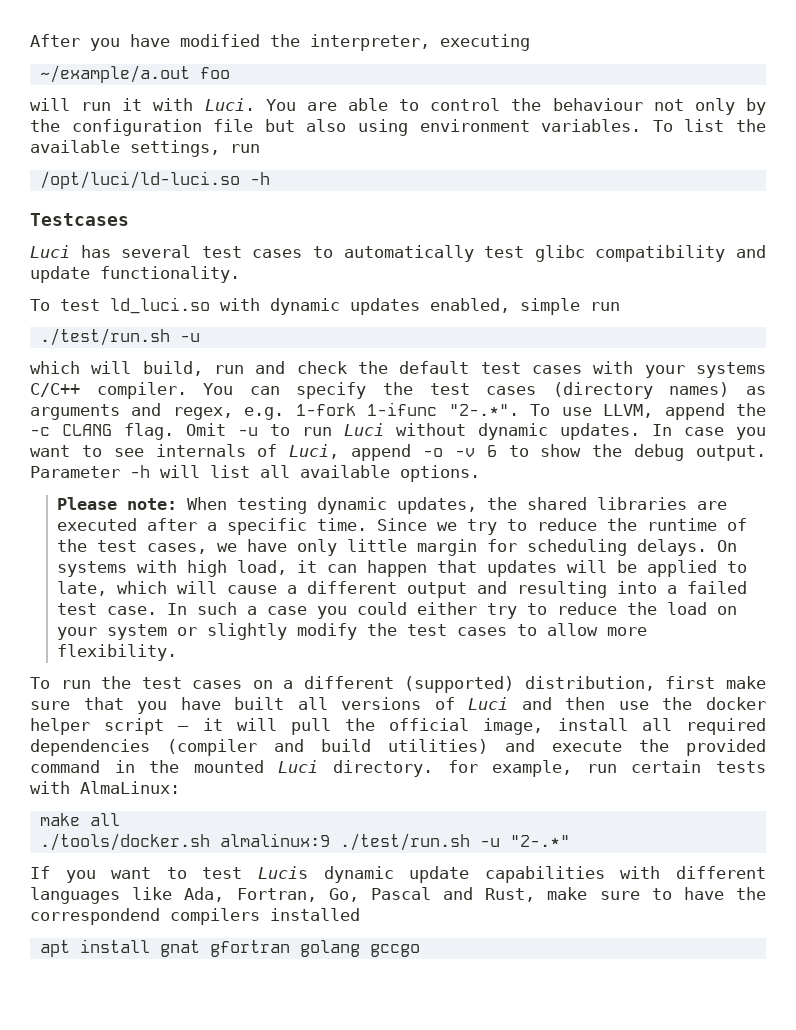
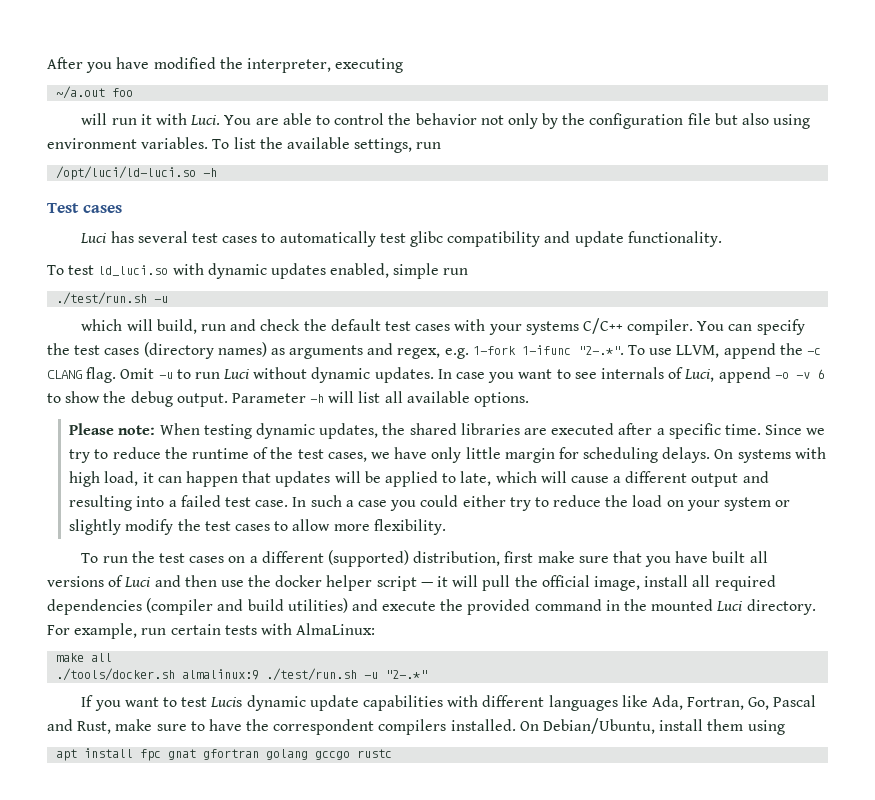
- ~/example/a.out foo
+ ~/a.out foo
- You are able to control the behaviour not only by the configuration file but also using environment variables.
+ You are able to control the behavior not only by the configuration file but also using environment variables.
- Testcases
+ Test cases
- To run the test cases on a different (supported) distribution, first make sure that you have built all versions of Luci and then use the docker helper script — it will pull the official image, install all required dependencies (compiler and build utilities) and execute the provided command in the mounted Luci directory. for example, run certain tests with AlmaLinux:
+ To run the test cases on a different (supported) distribution, first make sure that you have built all versions of Luci and then use the docker helper script — it will pull the official image, install all required dependencies (compiler and build utilities) and execute the provided command in the mounted Luci directory. For example, run certain tests with AlmaLinux:
- If you want to test Lucis dynamic update capabilities with different languages like Ada, Fortran, Go, Pascal and Rust, make sure to have the correspondend compilers installed
+ If you want to test Lucis dynamic update capabilities with different languages like Ada, Fortran, Go, Pascal and Rust, make sure to have the correspondent compilers installed. On Debian/Ubuntu, install them using
- apt install gnat gfortran golang gccgo
+ apt install fpc gnat gfortran golang gccgo rustc

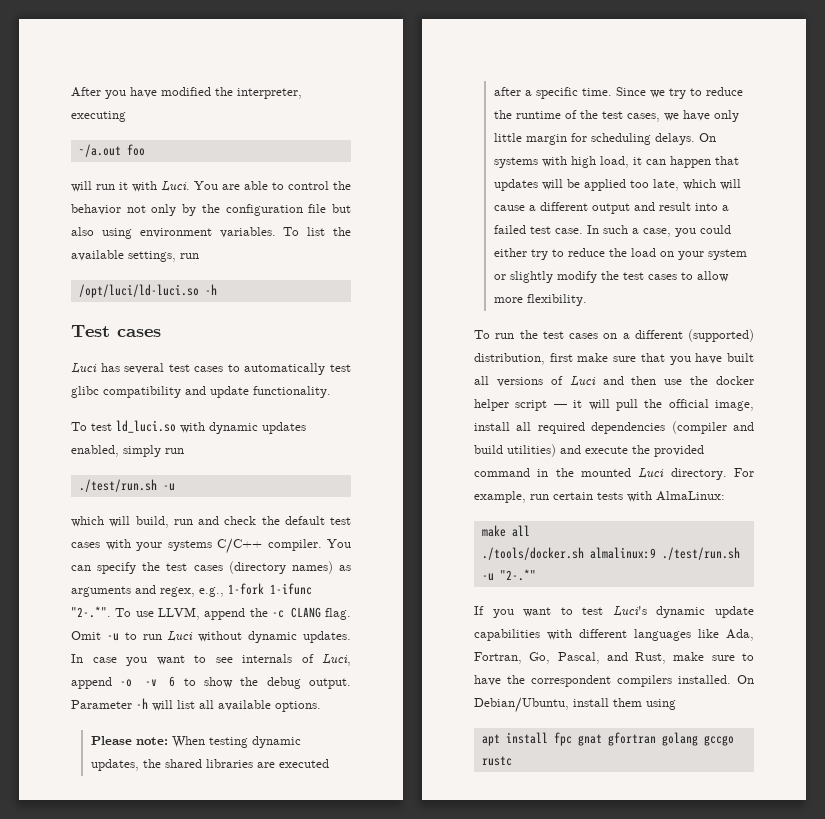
- To test ld_luci.so with dynamic updates enabled, simple run
+ To test ld_luci.so with dynamic updates enabled, simply run
- You can specify the test cases (directory names) as arguments and regex, e.g. 1-fork 1-ifunc "2-.*". To use LLVM, append the -c CLANG flag.
+ You can specify the test cases (directory names) as arguments and regex, e.g., 1-fork 1-ifunc "2-.*". To use LLVM, append the -c CLANG flag.
- On systems with high load, it can happen that updates will be applied to late, which will cause a different output and resulting into a failed test case.
+ On systems with high load, it can happen that updates will be applied too late, which will cause a different output and result into a failed test case.
- In such a case you could either try to reduce the load on your system or slightly modify the test cases to allow more flexibility.
+ In such a case, you could either try to reduce the load on your system or slightly modify the test cases to allow more flexibility.
- If you want to test Lucis dynamic update capabilities with different languages like Ada, Fortran, Go, Pascal and Rust, make sure to have the correspondent compilers installed.
+ If you want to test Luci's dynamic update capabilities with different languages like Ada, Fortran, Go, Pascal, and Rust, make sure to have the correspondent compilers installed.

